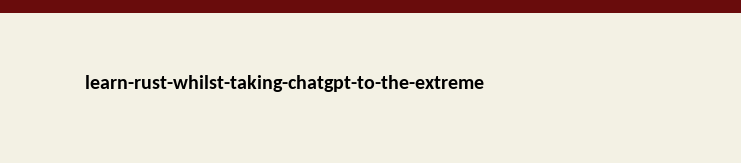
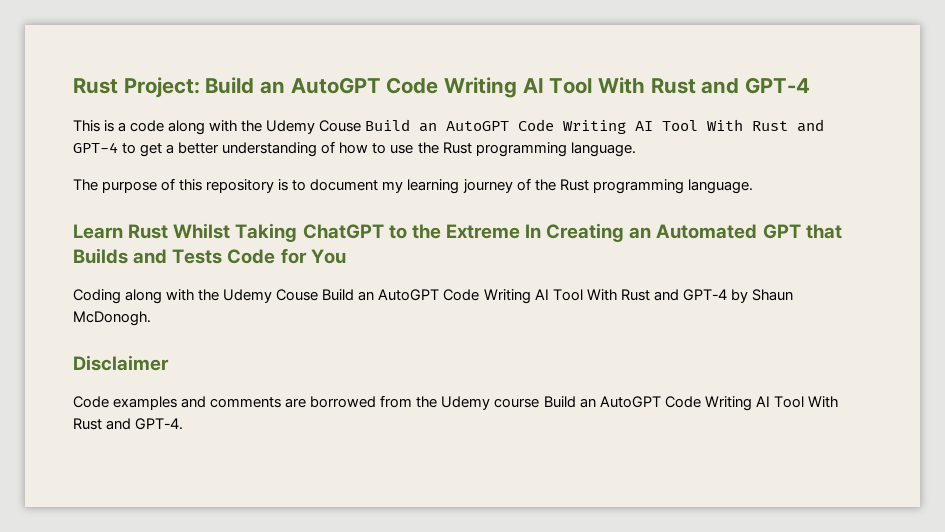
- learn-rust-whilst-taking-chatgpt-to-the-extreme
+ Rust Project: Build an AutoGPT Code Writing AI Tool With Rust and GPT-4
+ This is a code along with the Udemy Couse Build an AutoGPT Code Writing AI Tool With Rust and GPT-4 to get a better understanding of how to use the Rust programming language.
+ The purpose of this repository is to document my learning journey of the Rust programming language.
+ Learn Rust Whilst Taking ChatGPT to the Extreme In Creating an Automated GPT that Builds and Tests Code for You
+ Coding along with the Udemy Couse Build an AutoGPT Code Writing AI Tool With Rust and GPT-4 by Shaun McDonogh.
+ Disclaimer
+ Code examples and comments are borrowed from the Udemy course Build an AutoGPT Code Writing AI Tool With Rust and GPT-4.

